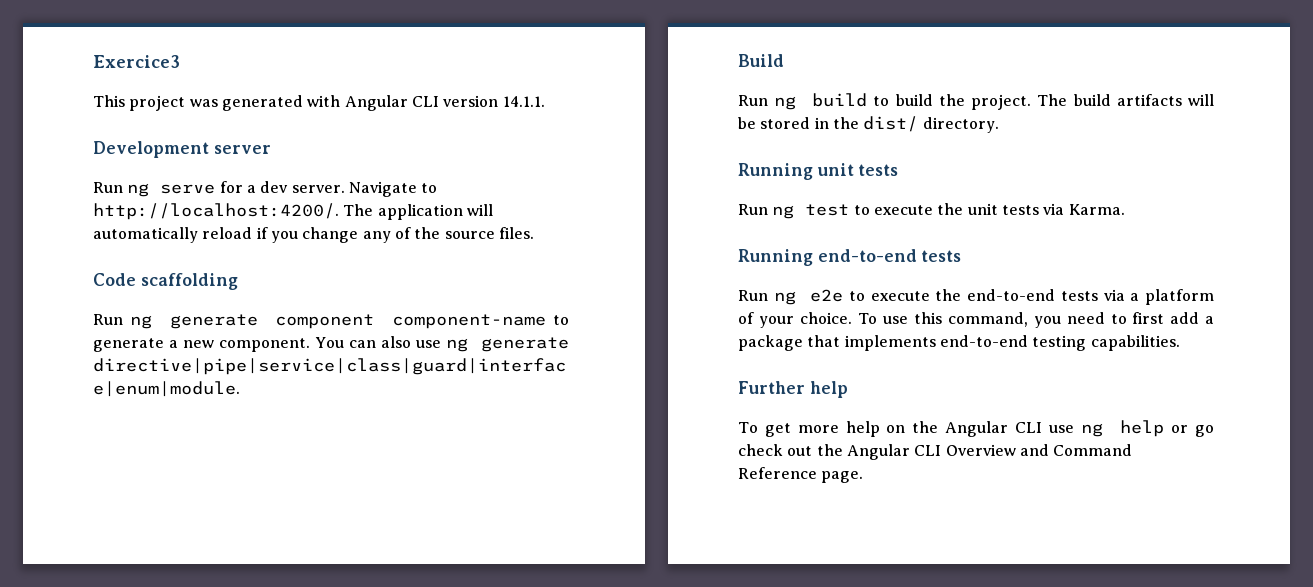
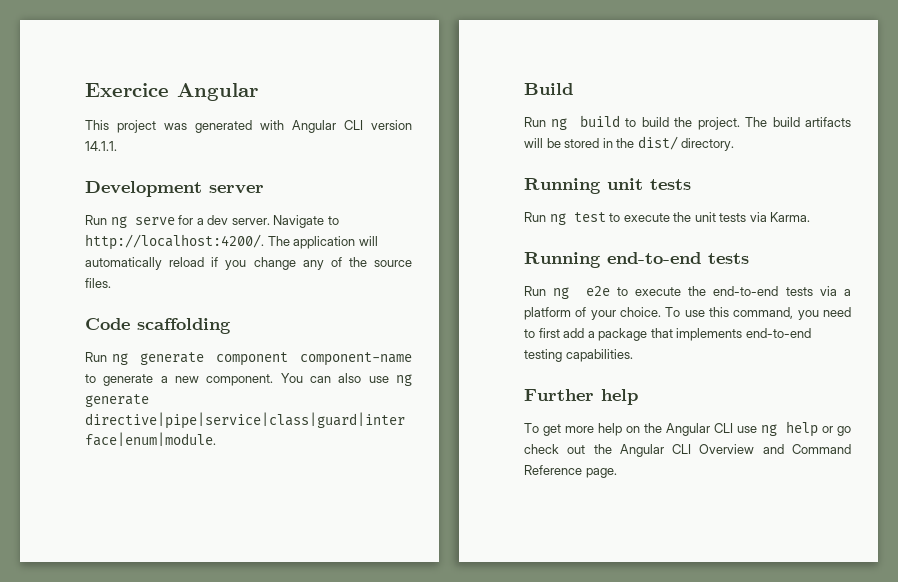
- Exercice3
+ Exercice Angular

